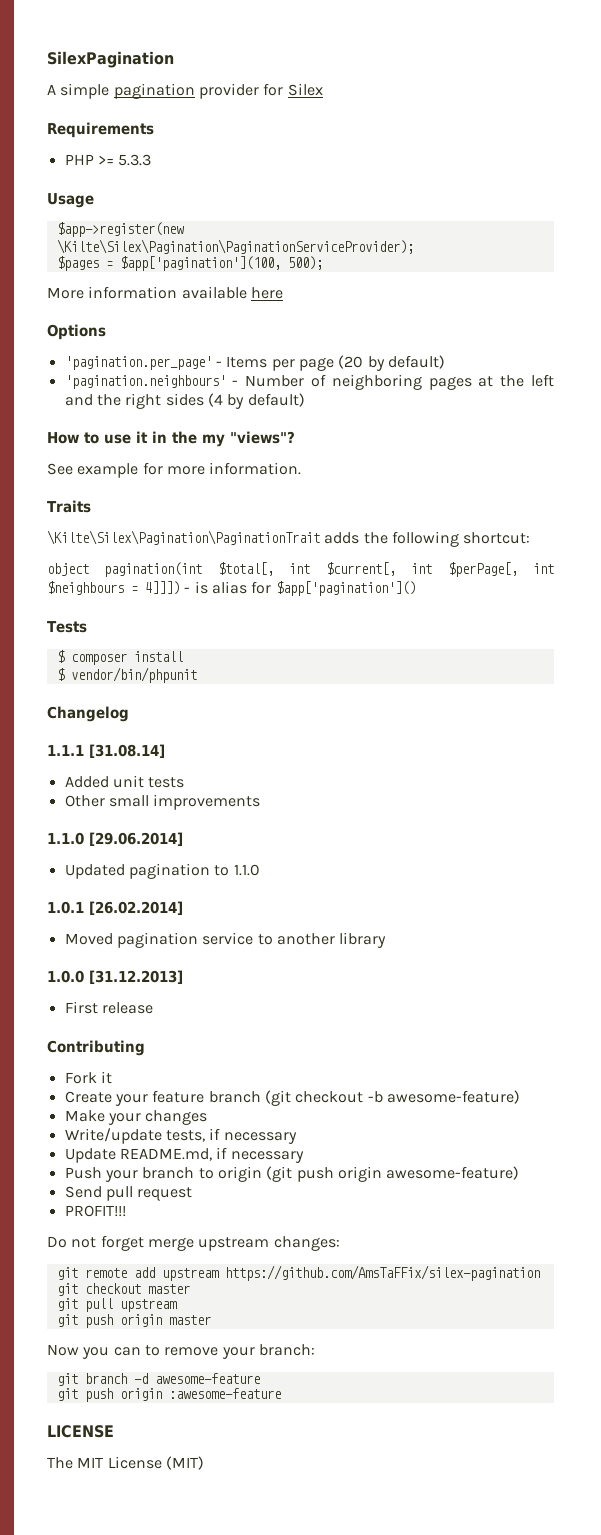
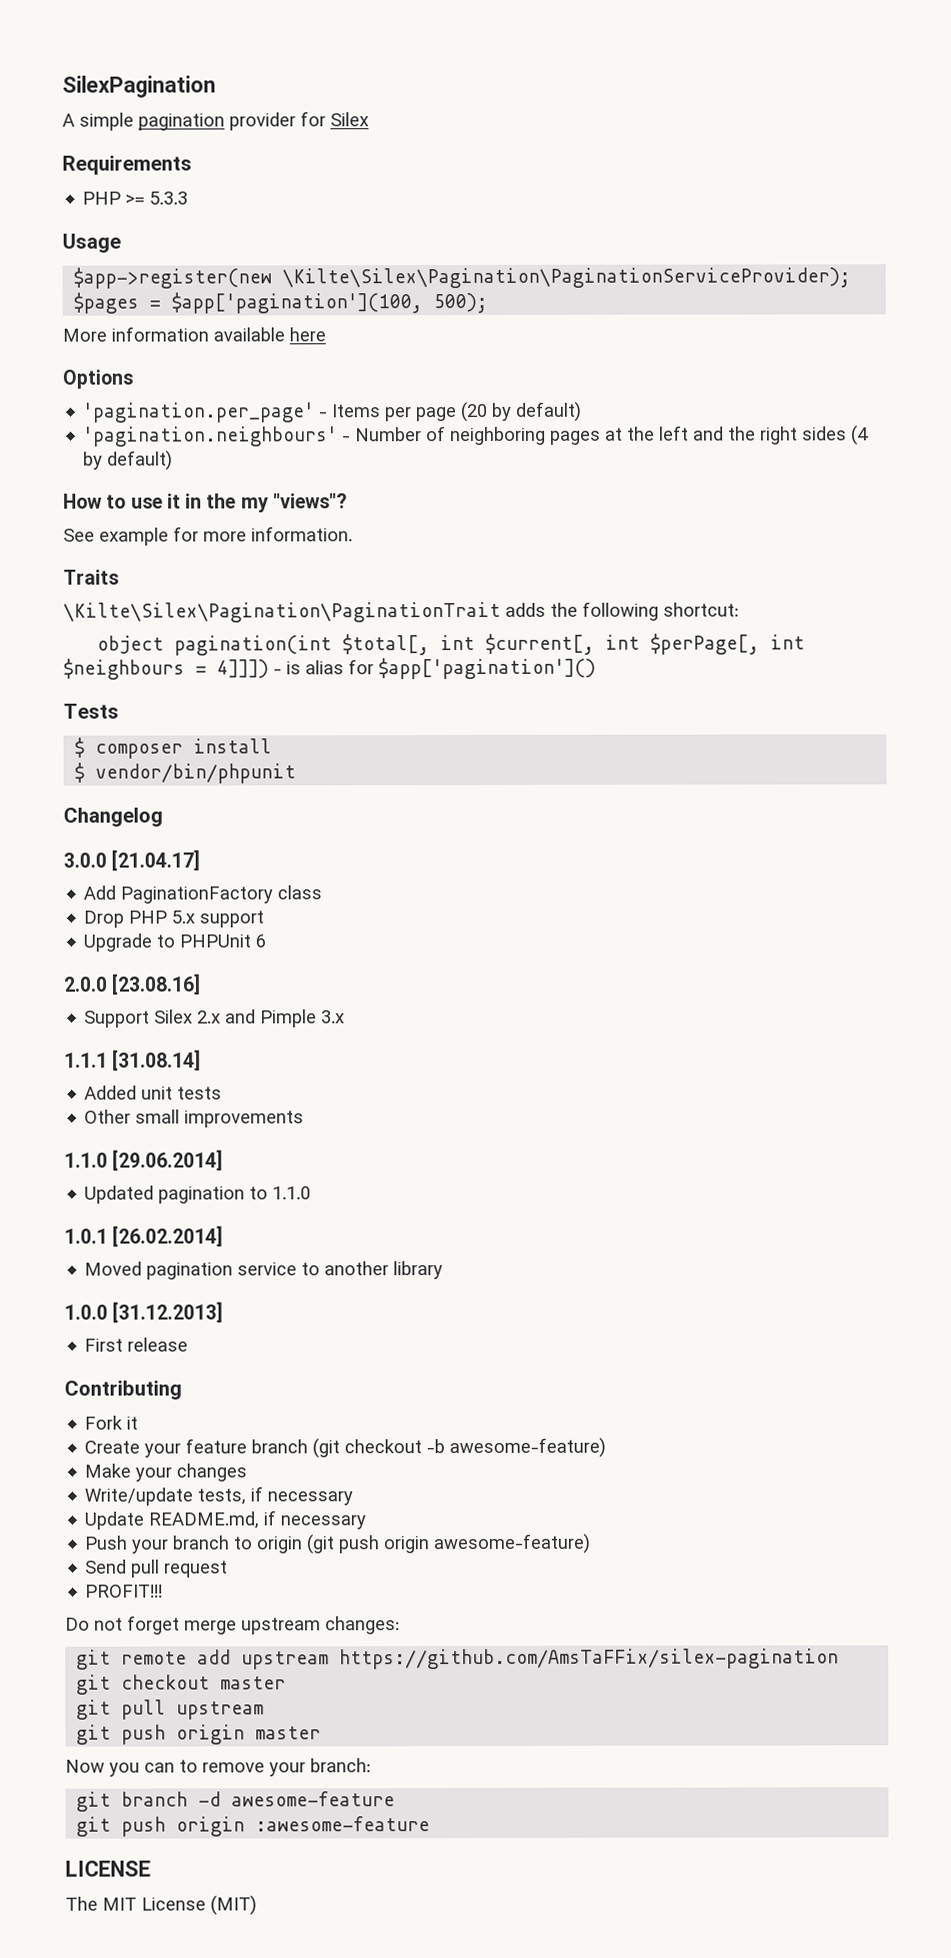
+ 3.0.0 [21.04.17]
+ Add PaginationFactory class
+ Drop PHP 5.x support
+ Upgrade to PHPUnit 6
+ 2.0.0 [23.08.16]
+ Support Silex 2.x and Pimple 3.x

